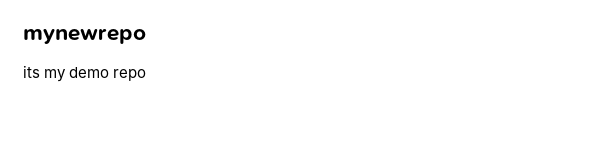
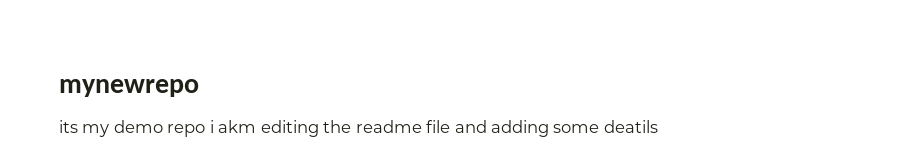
- its my demo repo
+ its my demo repo i akm editing the readme file and adding some deatils

